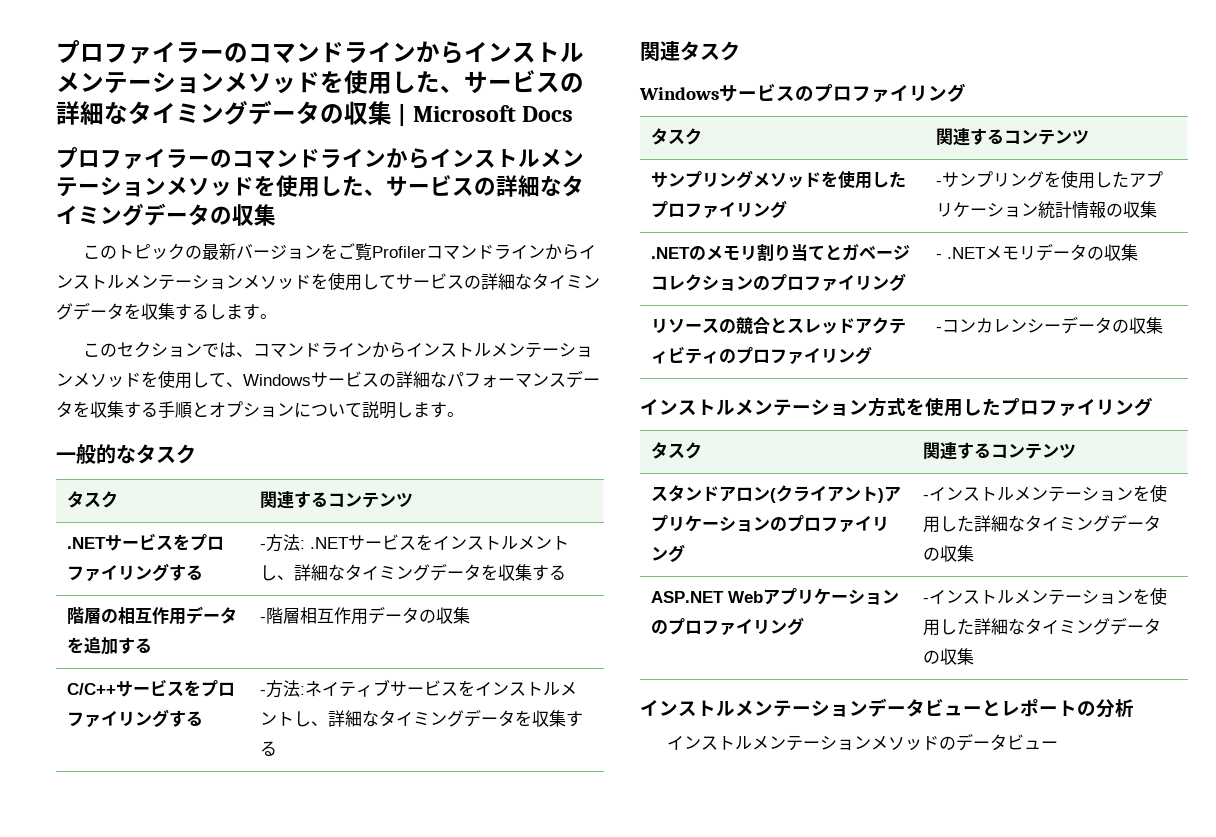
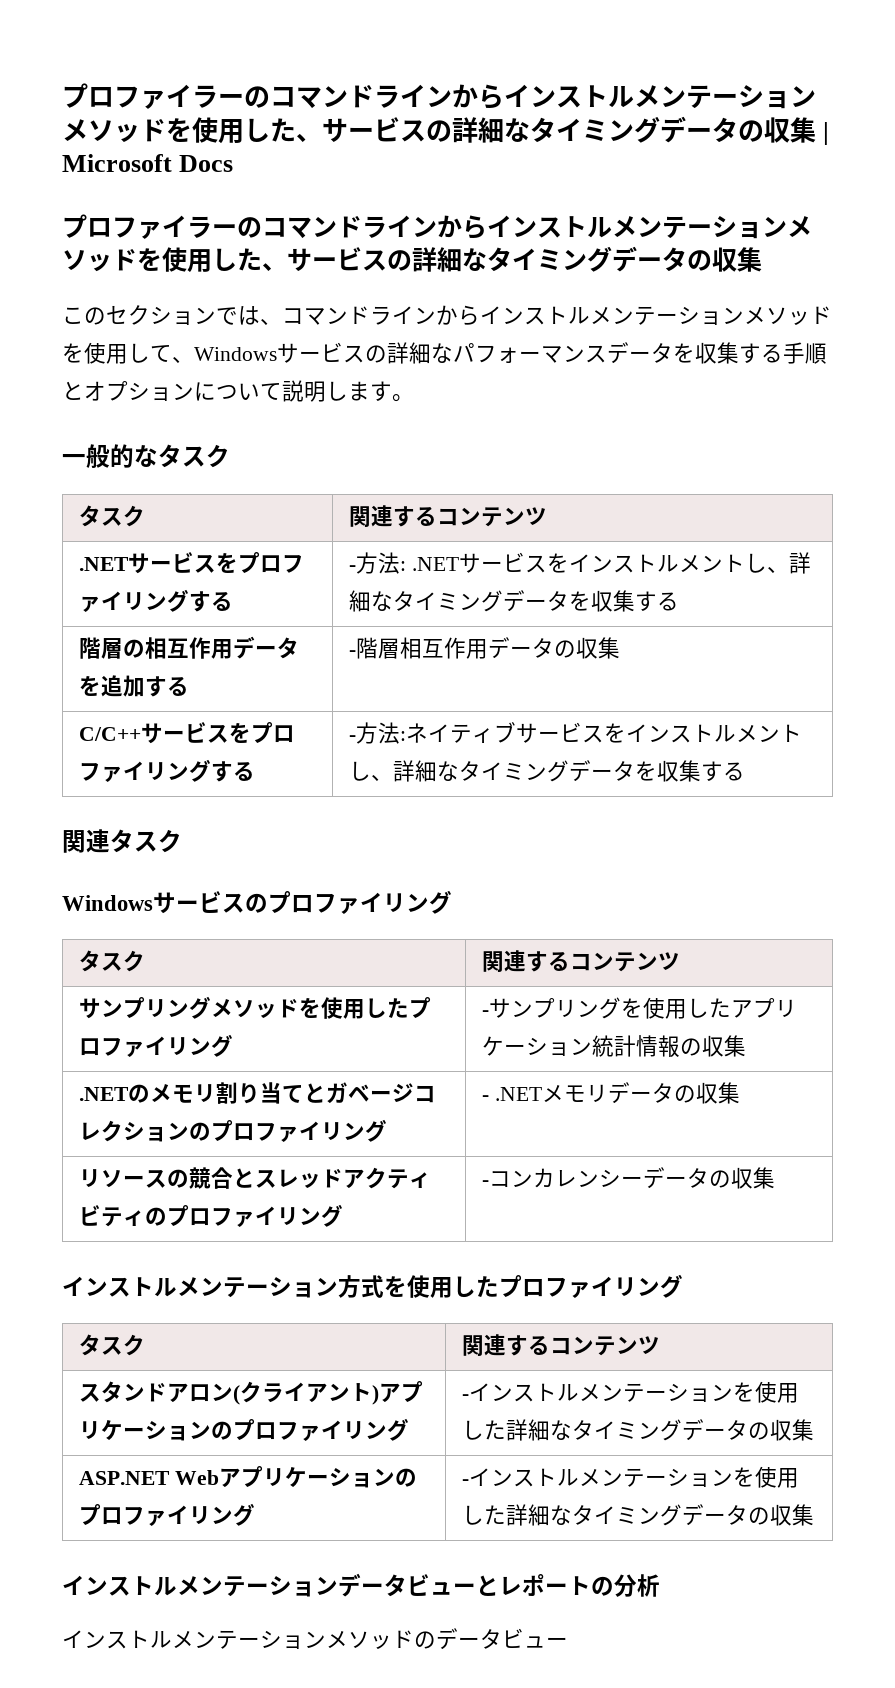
- このトピックの最新バージョンをご覧Profilerコマンドラインからインストルメンテーションメソッドを使用してサービスの詳細なタイミングデータを収集するします。

